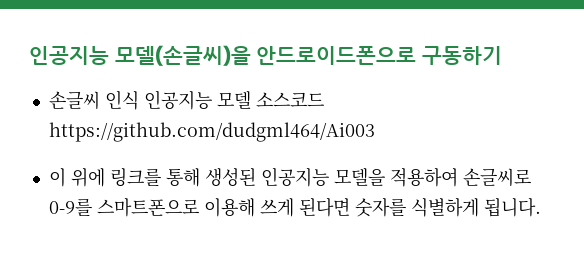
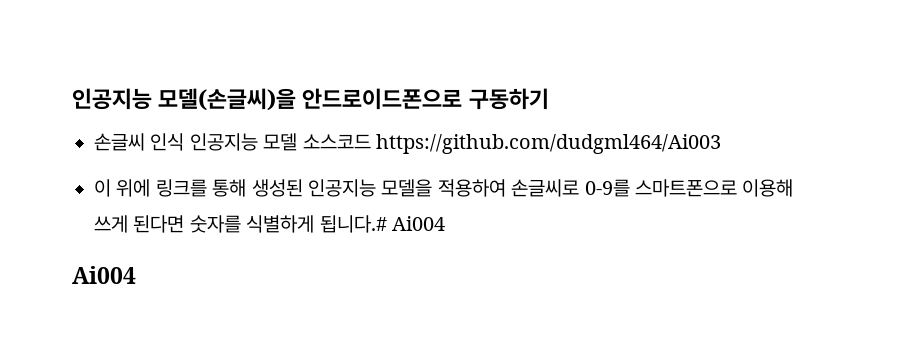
- 이 위에 링크를 통해 생성된 인공지능 모델을 적용하여 손글씨로 0-9를 스마트폰으로 이용해 쓰게 된다면 숫자를 식별하게 됩니다.
+ 이 위에 링크를 통해 생성된 인공지능 모델을 적용하여 손글씨로 0-9를 스마트폰으로 이용해 쓰게 된다면 숫자를 식별하게 됩니다.# Ai004
+ Ai004

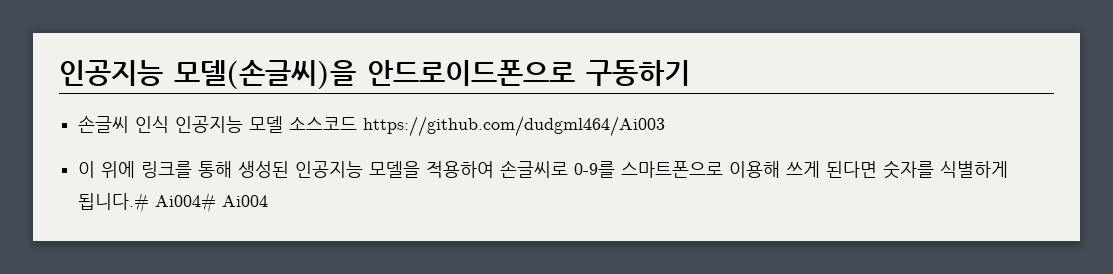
- 이 위에 링크를 통해 생성된 인공지능 모델을 적용하여 손글씨로 0-9를 스마트폰으로 이용해 쓰게 된다면 숫자를 식별하게 됩니다.# Ai004
- Ai004
+ 이 위에 링크를 통해 생성된 인공지능 모델을 적용하여 손글씨로 0-9를 스마트폰으로 이용해 쓰게 된다면 숫자를 식별하게 됩니다.# Ai004# Ai004

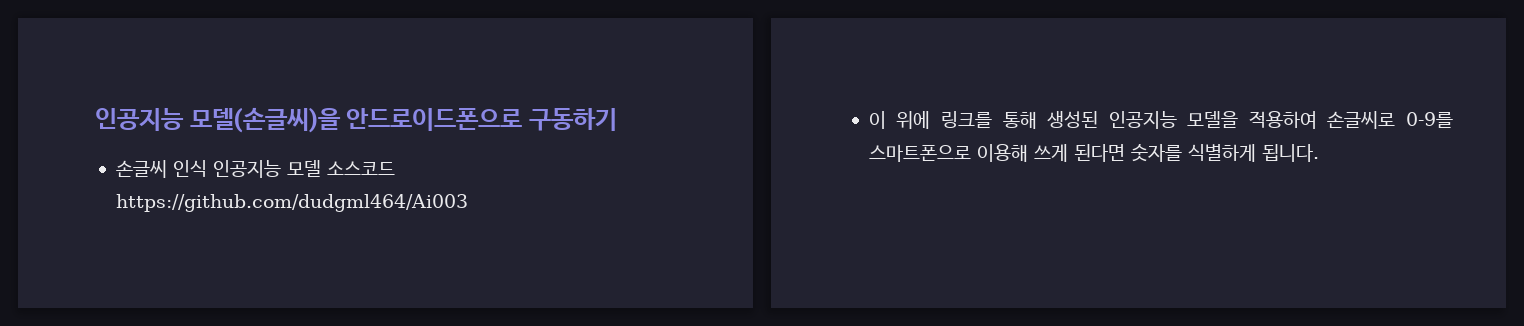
- 이 위에 링크를 통해 생성된 인공지능 모델을 적용하여 손글씨로 0-9를 스마트폰으로 이용해 쓰게 된다면 숫자를 식별하게 됩니다.# Ai004# Ai004
+ 이 위에 링크를 통해 생성된 인공지능 모델을 적용하여 손글씨로 0-9를 스마트폰으로 이용해 쓰게 된다면 숫자를 식별하게 됩니다.

